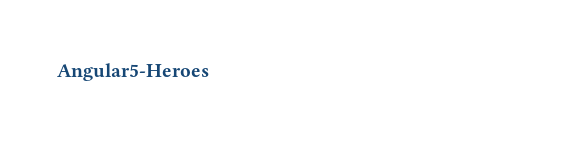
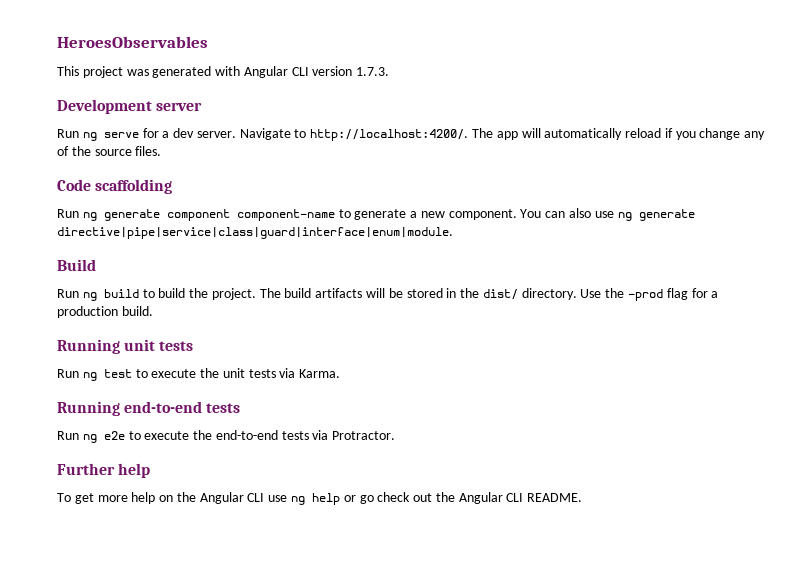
- Angular5-Heroes
+ HeroesObservables
+ This project was generated with Angular CLI version 1.7.3.
+ Development server
+ Run ng serve for a dev server. Navigate to http://localhost:4200/. The app will automatically reload if you change any of the source files.
+ Code scaffolding
+ Run ng generate component component-name to generate a new component. You can also use ng generate directive|pipe|service|class|guard|interface|enum|module.
+ Build
+ Run ng build to build the project. The build artifacts will be stored in the dist/ directory. Use the -prod flag for a production build.
+ Running unit tests
+ Run ng test to execute the unit tests via Karma.
+ Running end-to-end tests
+ Run ng e2e to execute the end-to-end tests via Protractor.
+ Further help
+ To get more help on the Angular CLI use ng help or go check out the Angular CLI README.

